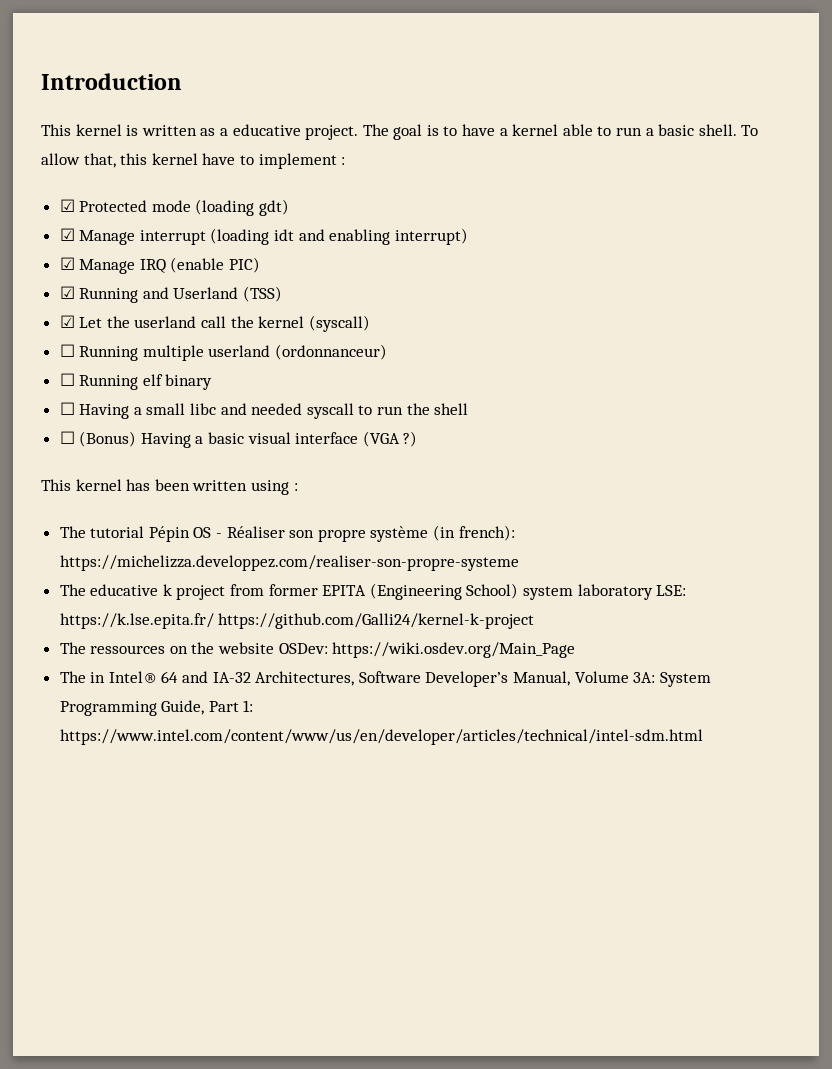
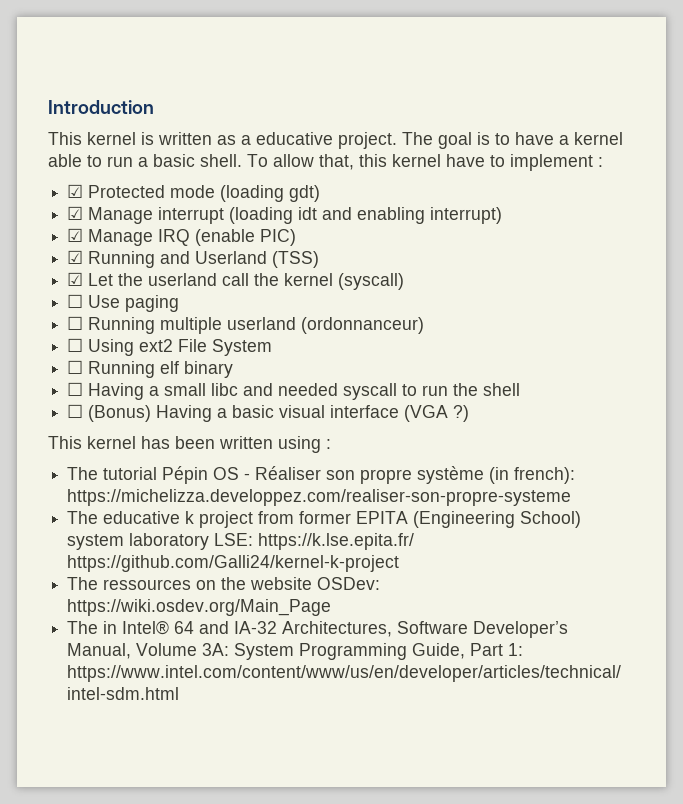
+ ☐ Use paging
+ ☐ Using ext2 File System

